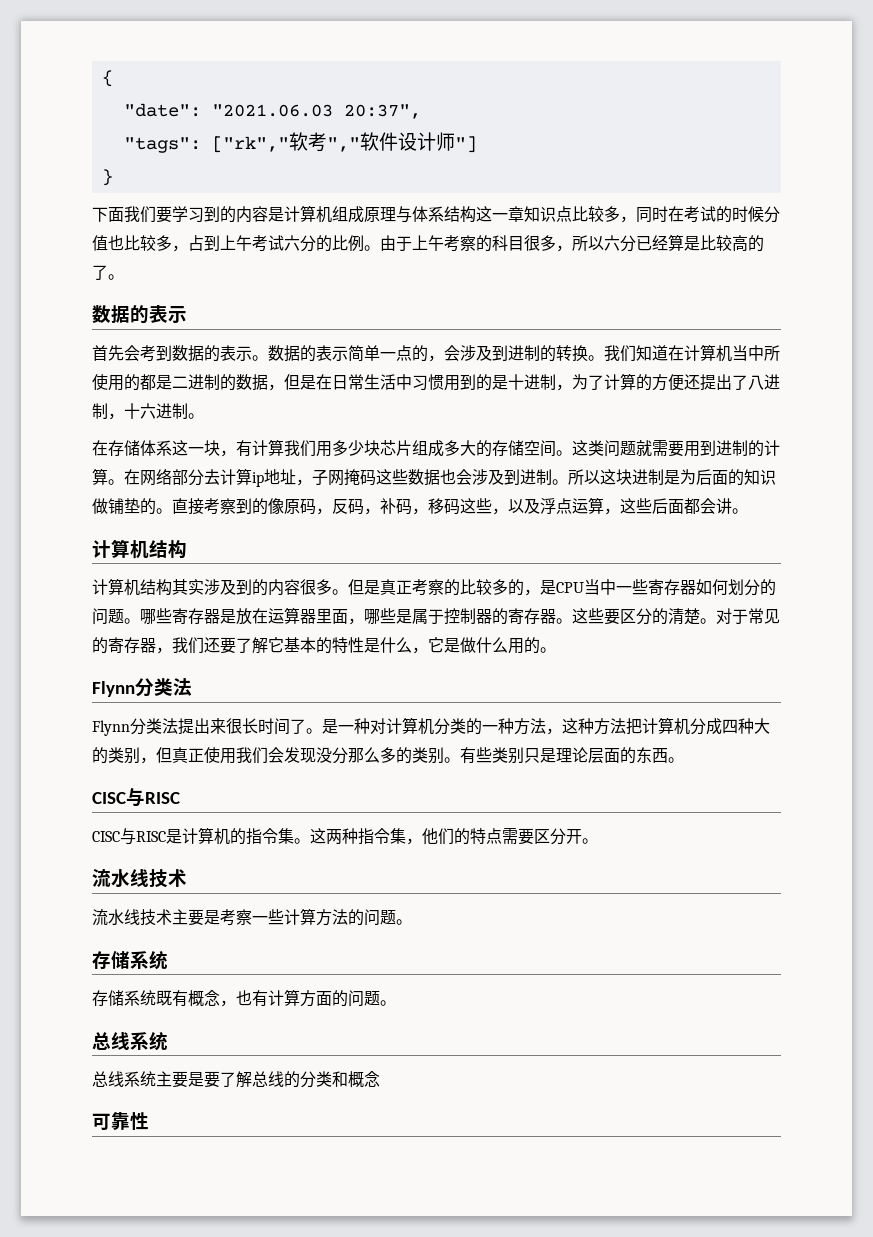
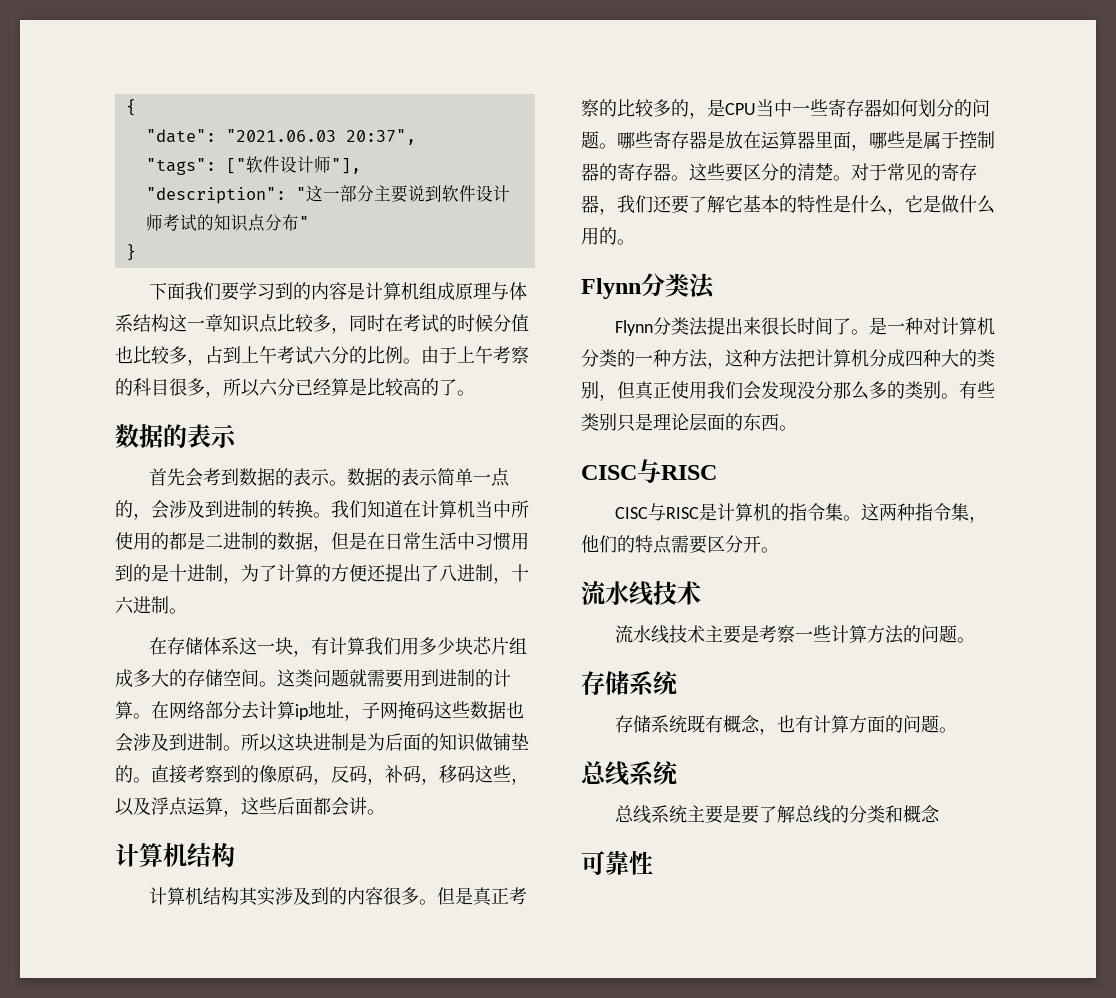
- "tags": ["rk","软考","软件设计师"]
+ "tags": ["软件设计师"],
+ "description": "这一部分主要说到软件设计师考试的知识点分布"

